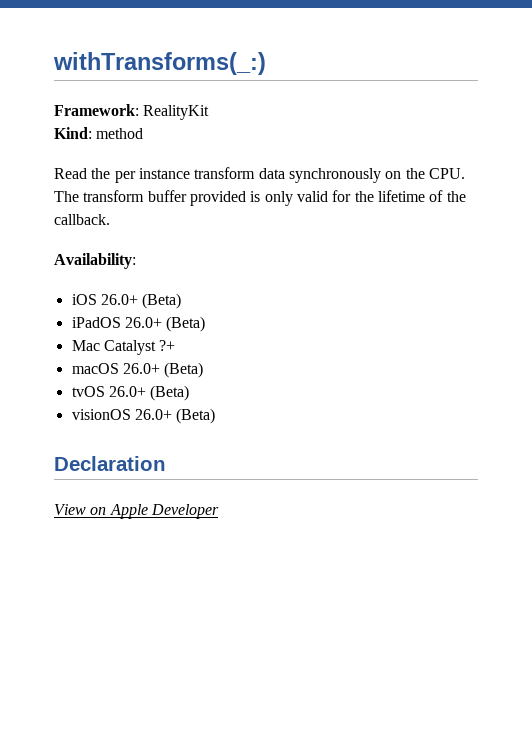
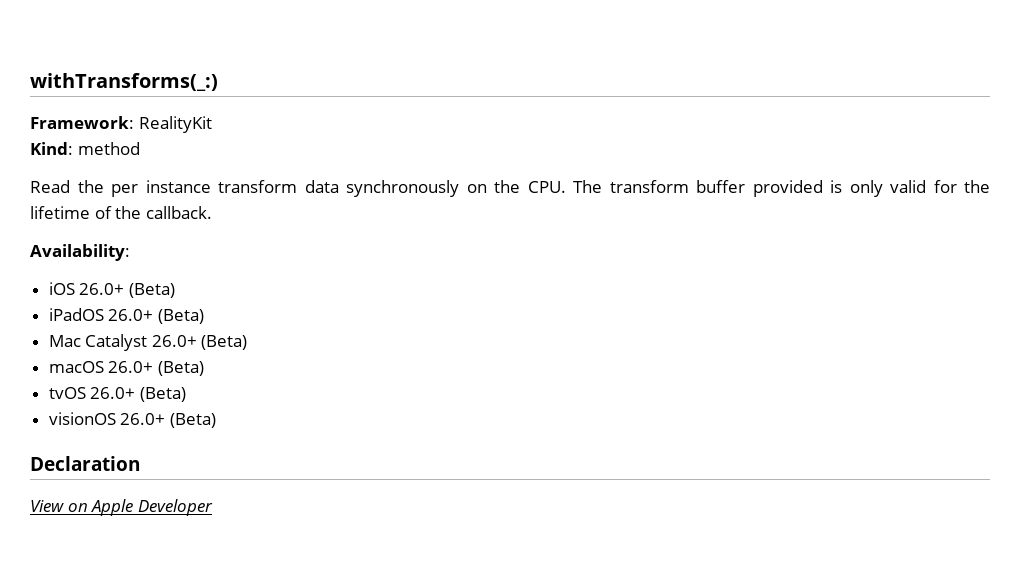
- Mac Catalyst ?+
+ Mac Catalyst 26.0+ (Beta)

